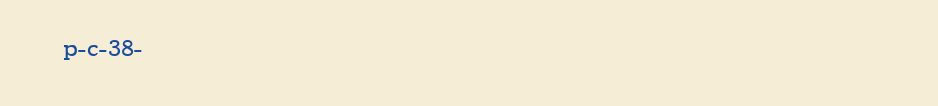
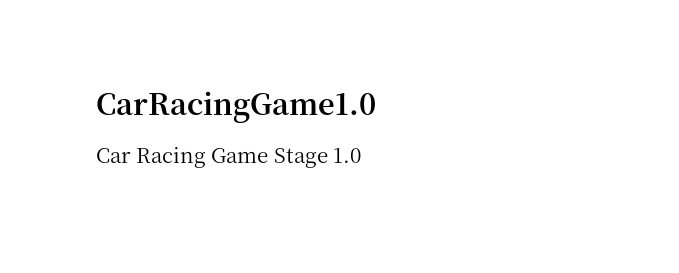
- p-c-38-
+ CarRacingGame1.0
+ Car Racing Game Stage 1.0

